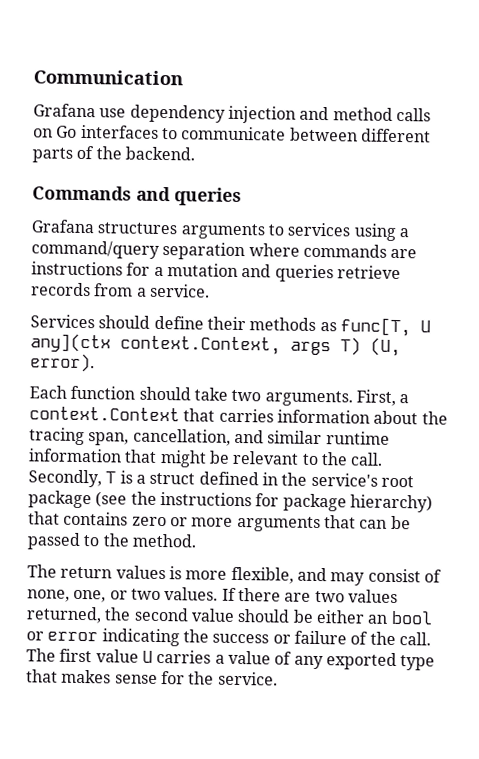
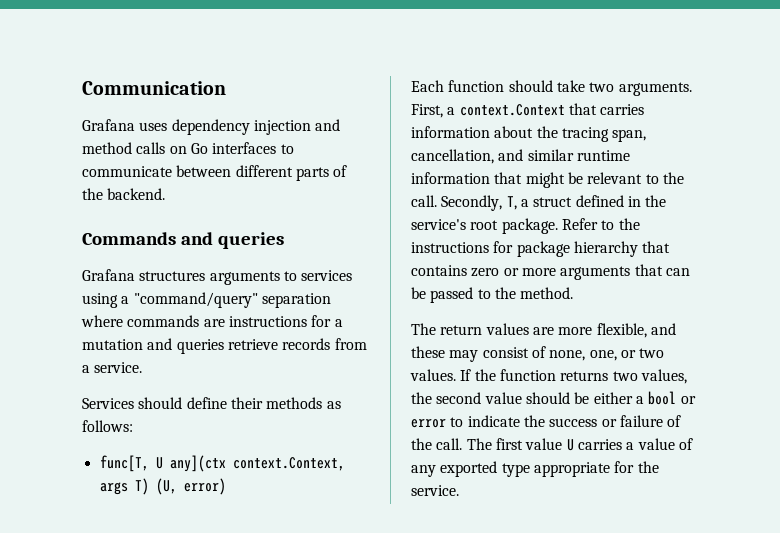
- Grafana use dependency injection and method calls on Go interfaces to communicate between different parts of the backend.
+ Grafana uses dependency injection and method calls on Go interfaces to communicate between different parts of the backend.
- Grafana structures arguments to services using a command/query separation where commands are instructions for a mutation and queries retrieve records from a service.
+ Grafana structures arguments to services using a "command/query" separation where commands are instructions for a mutation and queries retrieve records from a service.
- Services should define their methods as func[T, U any](ctx context.Context, args T) (U, error).
+ Services should define their methods as follows:
+ func[T, U any](ctx context.Context, args T) (U, error)
- Secondly, T is a struct defined in the service's root package (see the instructions for package hierarchy) that contains zero or more arguments that can be passed to the method.
+ Secondly, T, a struct defined in the service's root package. Refer to the instructions for package hierarchy that contains zero or more arguments that can be passed to the method.
- The return values is more flexible, and may consist of none, one, or two values.
+ The return values are more flexible, and these may consist of none, one, or two values.
- If there are two values returned, the second value should be either an bool or error indicating the success or failure of the call.
+ If the function returns two values, the second value should be either a bool or error to indicate the success or failure of the call.
- The first value U carries a value of any exported type that makes sense for the service.
+ The first value U carries a value of any exported type appropriate for the service.

